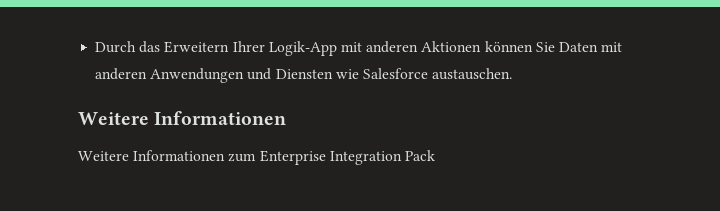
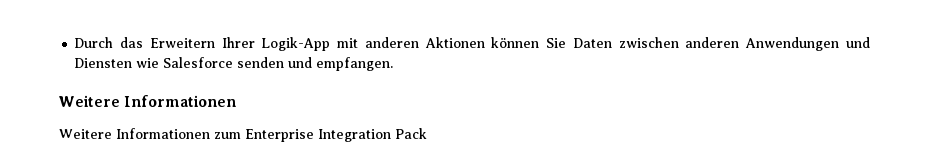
- Durch das Erweitern Ihrer Logik-App mit anderen Aktionen können Sie Daten mit anderen Anwendungen und Diensten wie Salesforce austauschen.
+ Durch das Erweitern Ihrer Logik-App mit anderen Aktionen können Sie Daten zwischen anderen Anwendungen und Diensten wie Salesforce senden und empfangen.

